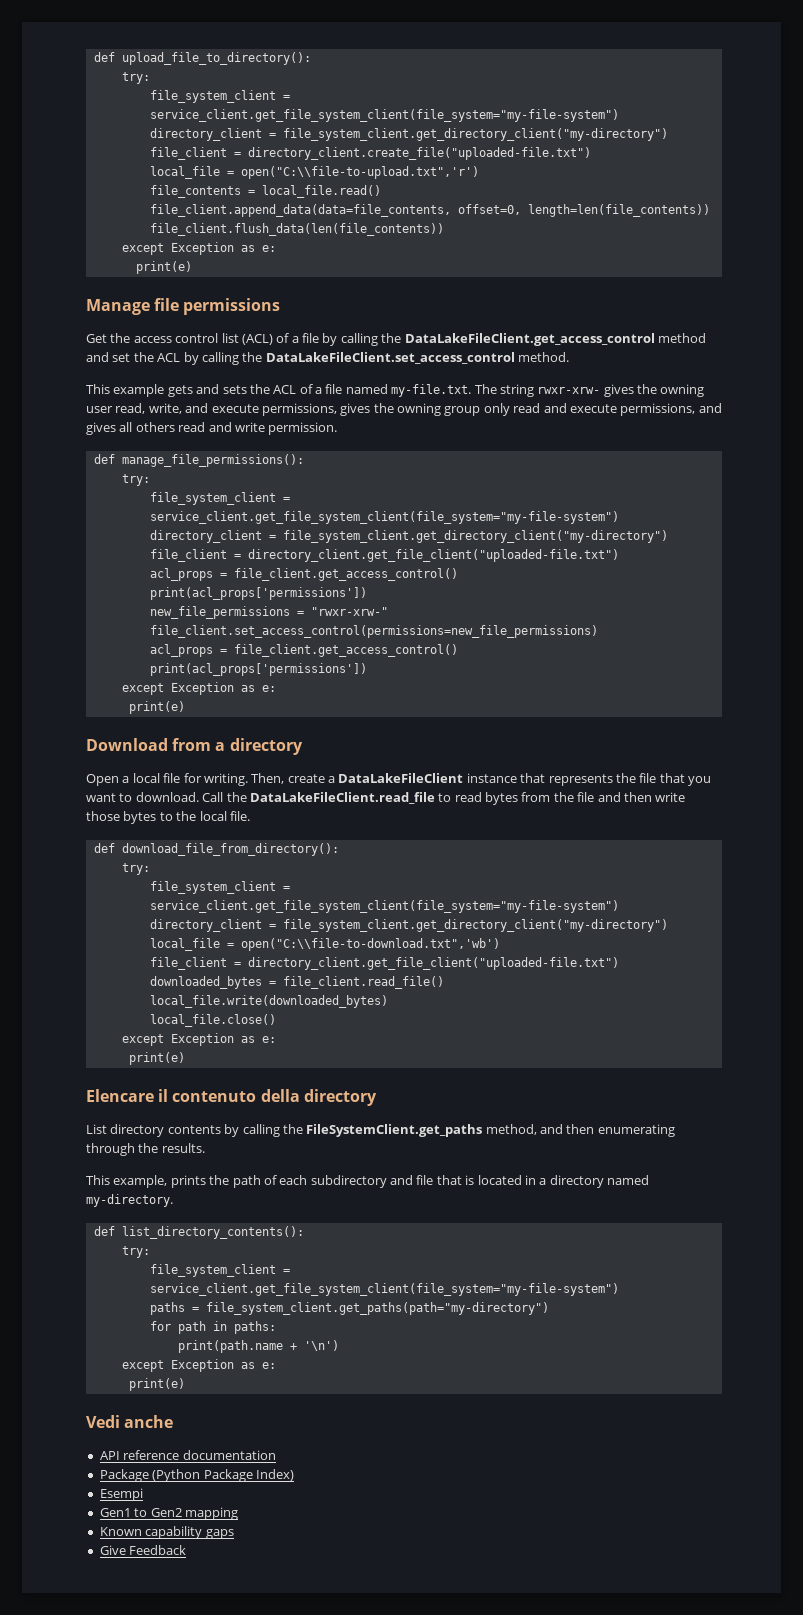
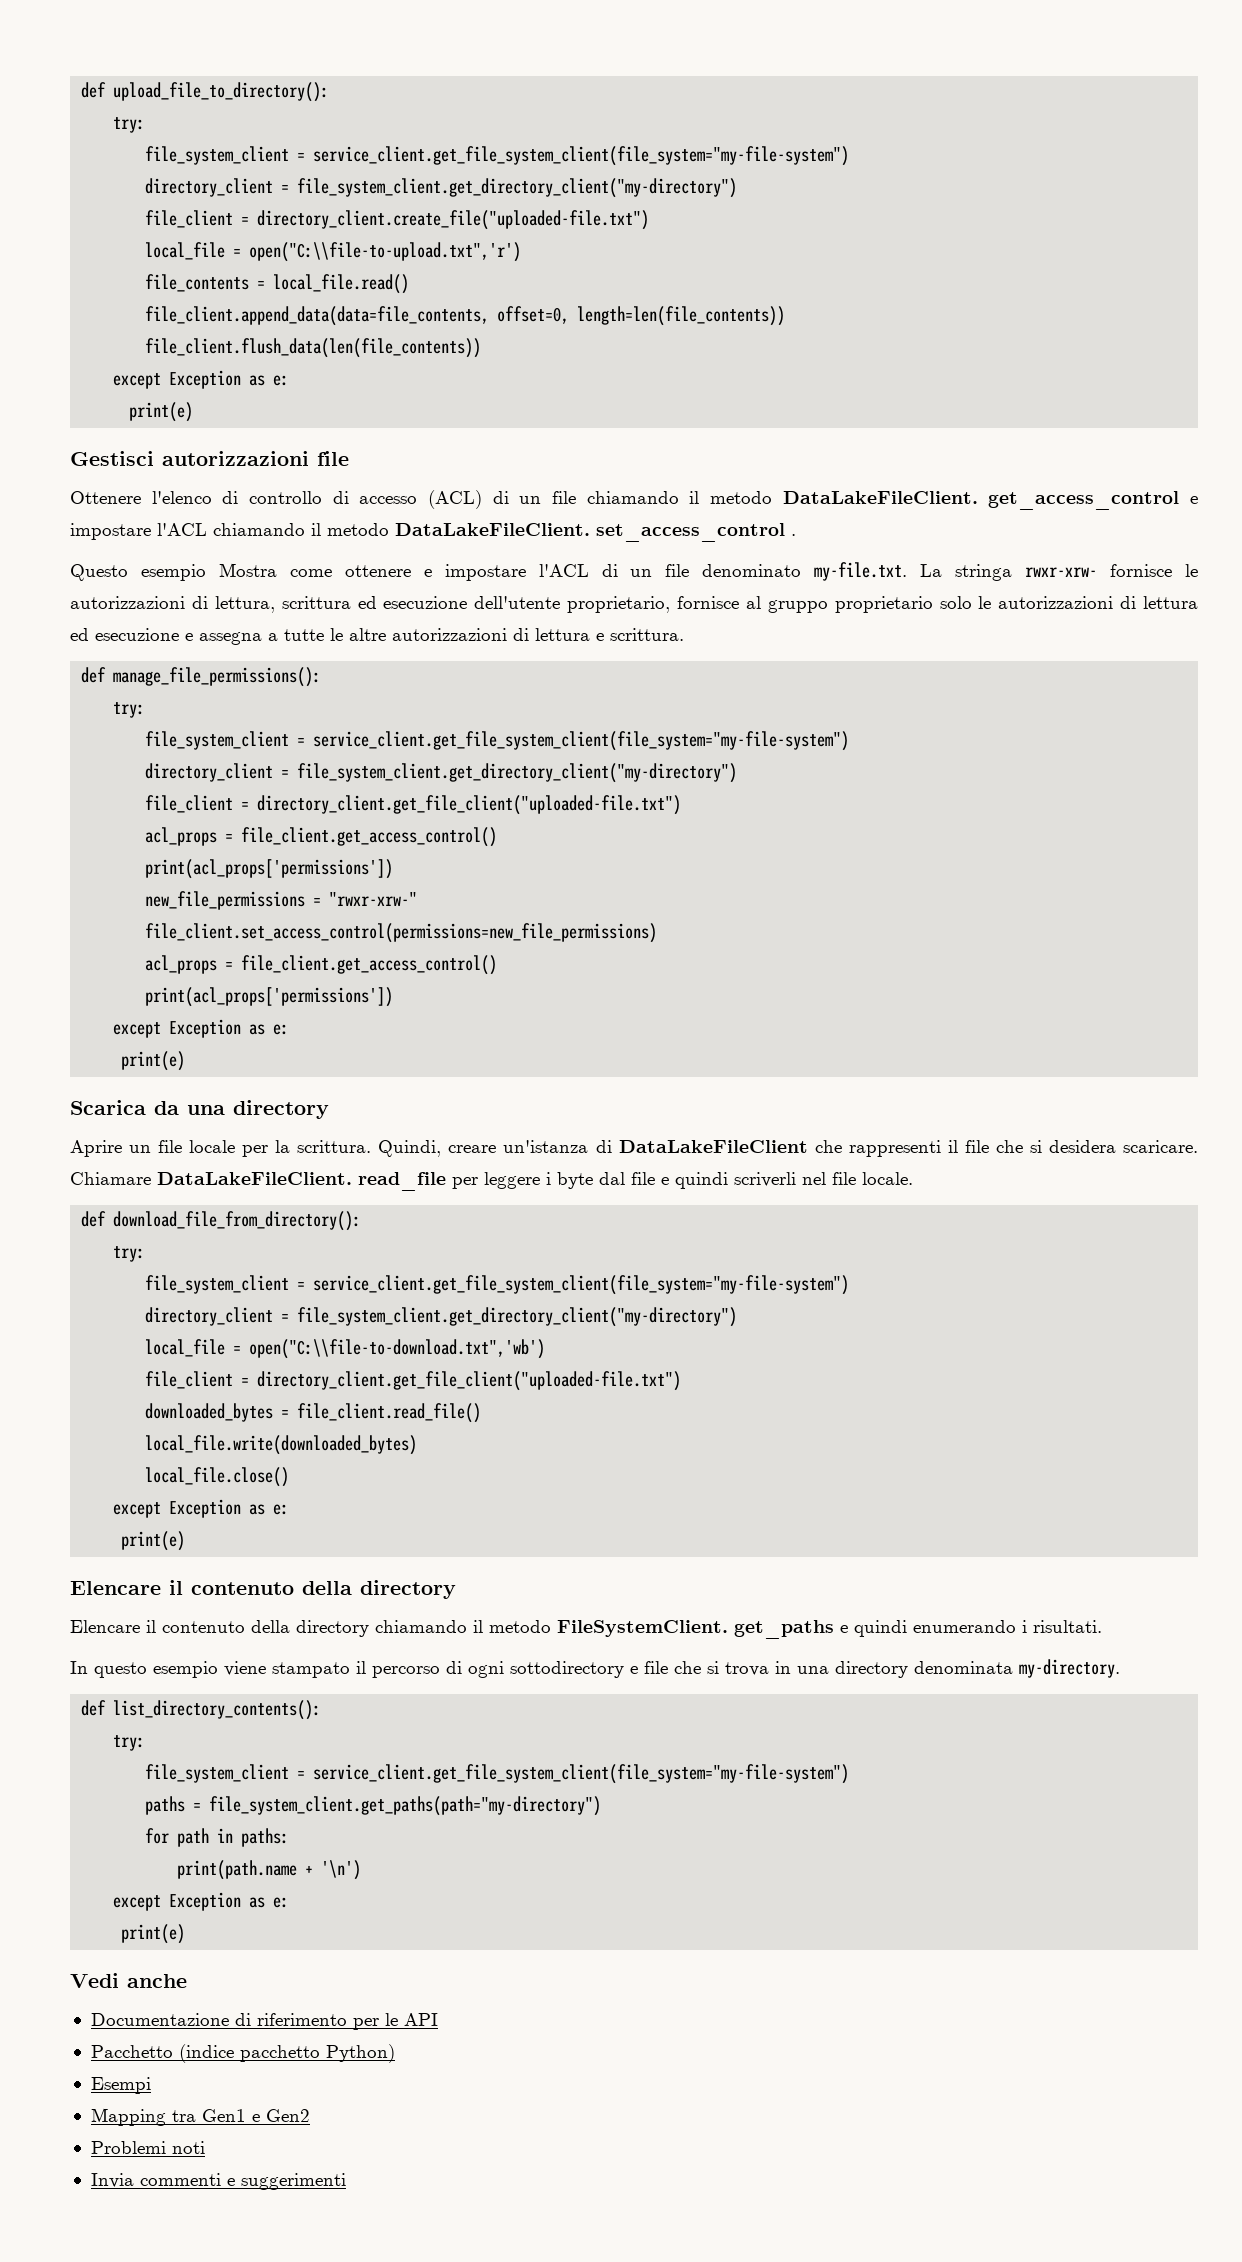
- Manage file permissions
- Get the access control list (ACL) of a file by calling the DataLakeFileClient.get_access_control method and set the ACL by calling the DataLakeFileClient.set_access_control method.
- This example gets and sets the ACL of a file named my-file.txt. The string rwxr-xrw- gives the owning user read, write, and execute permissions, gives the owning group only read and execute permissions, and gives all others read and write permission.
+ Gestisci autorizzazioni file
+ Ottenere l'elenco di controllo di accesso (ACL) di un file chiamando il metodo DataLakeFileClient. get_access_control e impostare l'ACL chiamando il metodo DataLakeFileClient. set_access_control .
+ Questo esempio Mostra come ottenere e impostare l'ACL di un file denominato my-file.txt. La stringa rwxr-xrw- fornisce le autorizzazioni di lettura, scrittura ed esecuzione dell'utente proprietario, fornisce al gruppo proprietario solo le autorizzazioni di lettura ed esecuzione e assegna a tutte le altre autorizzazioni di lettura e scrittura.
- Download from a directory
- Open a local file for writing. Then, create a DataLakeFileClient instance that represents the file that you want to download. Call the DataLakeFileClient.read_file to read bytes from the file and then write those bytes to the local file.
+ Scarica da una directory
+ Aprire un file locale per la scrittura. Quindi, creare un'istanza di DataLakeFileClient che rappresenti il file che si desidera scaricare. Chiamare DataLakeFileClient. read_file per leggere i byte dal file e quindi scriverli nel file locale.
- List directory contents by calling the FileSystemClient.get_paths method, and then enumerating through the results.
- This example, prints the path of each subdirectory and file that is located in a directory named my-directory.
+ Elencare il contenuto della directory chiamando il metodo FileSystemClient. get_paths e quindi enumerando i risultati.
+ In questo esempio viene stampato il percorso di ogni sottodirectory e file che si trova in una directory denominata my-directory.
- API reference documentation
- Package (Python Package Index)
+ Documentazione di riferimento per le API
+ Pacchetto (indice pacchetto Python)
  Esempi
- Gen1 to Gen2 mapping
- Known capability gaps
- Give Feedback
+ Mapping tra Gen1 e Gen2
+ Problemi noti
+ Invia commenti e suggerimenti

